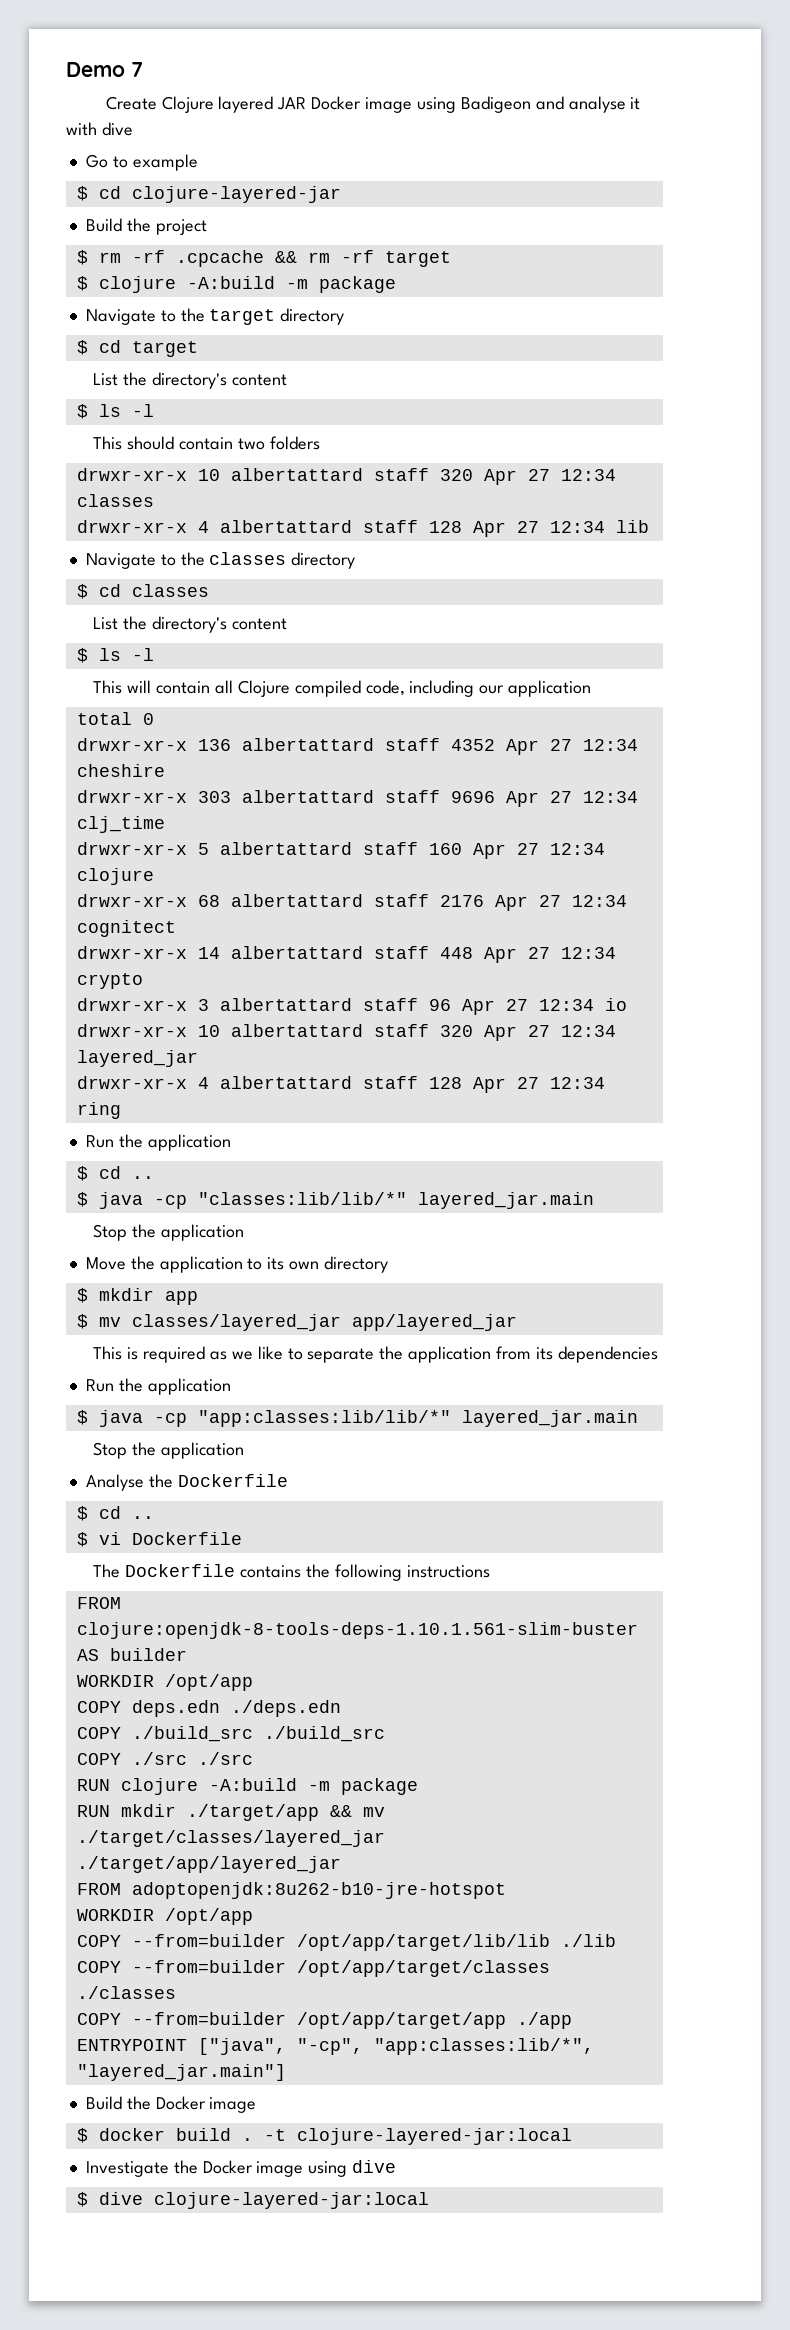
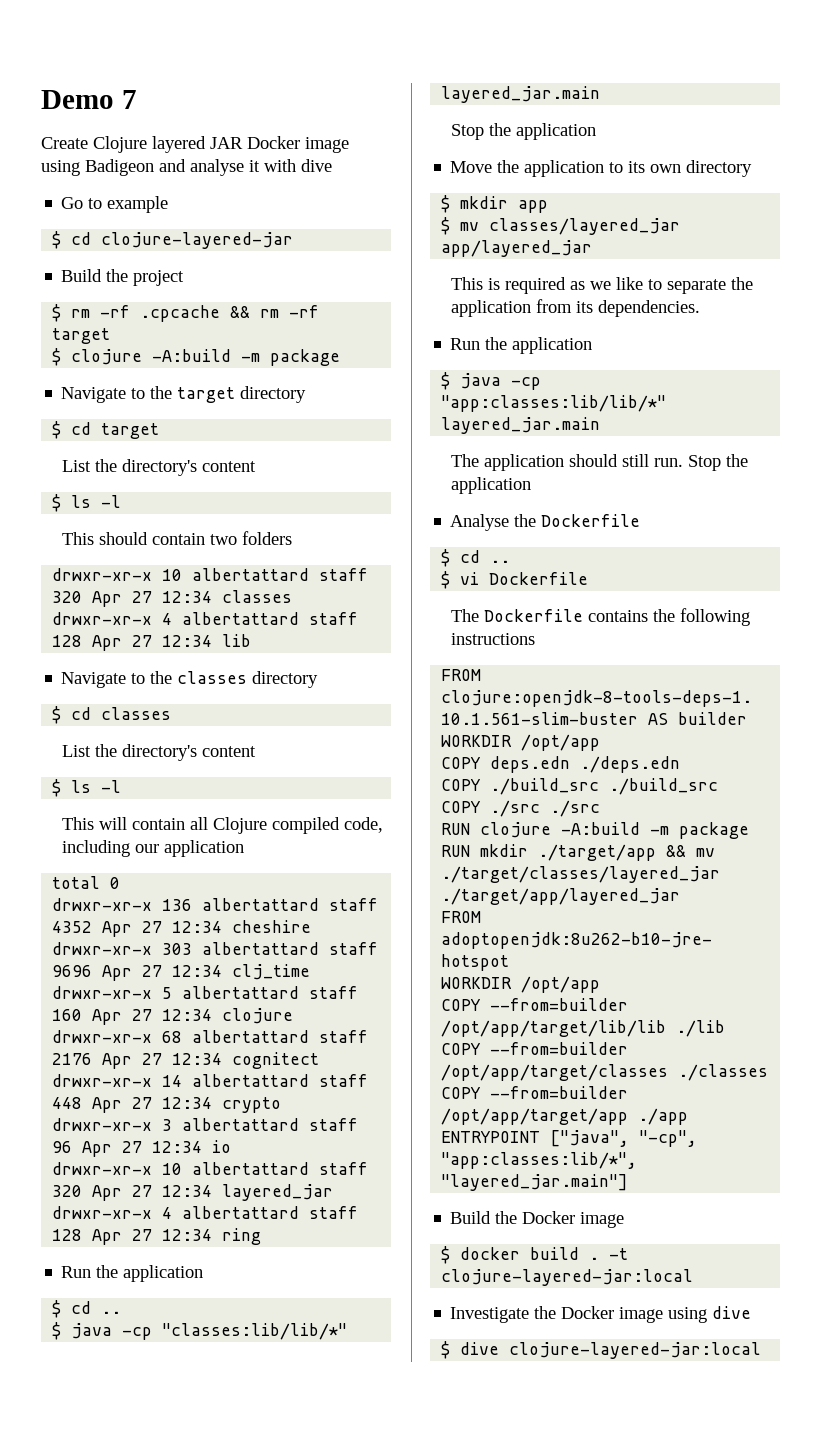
- This is required as we like to separate the application from its dependencies
+ This is required as we like to separate the application from its dependencies.
+ The application should still run.

